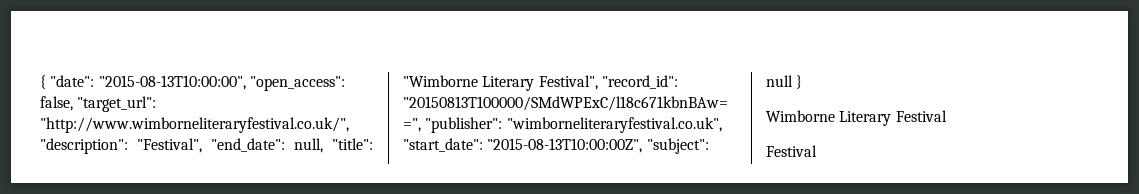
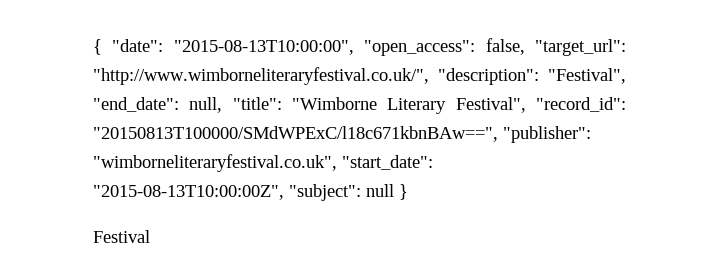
- Wimborne Literary Festival

